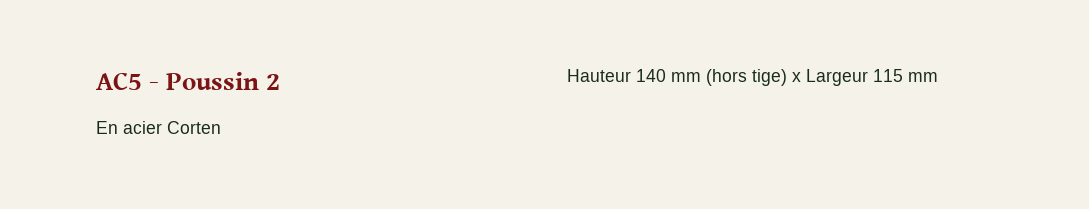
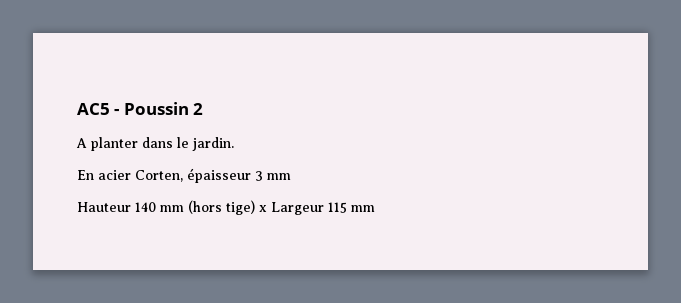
- En acier Corten
+ A planter dans le jardin.
+ En acier Corten, épaisseur 3 mm

